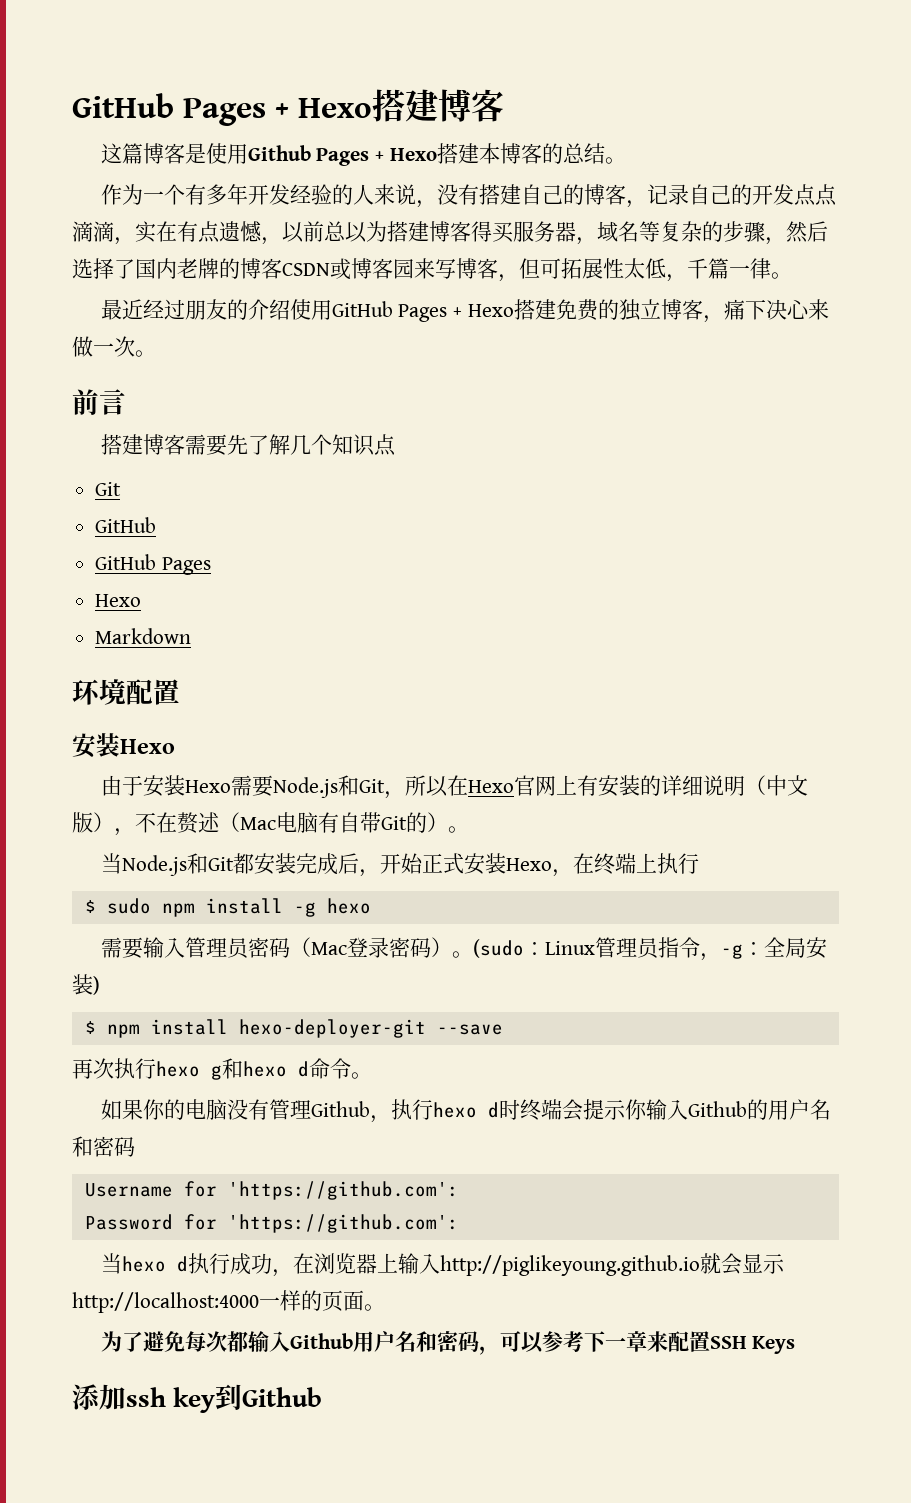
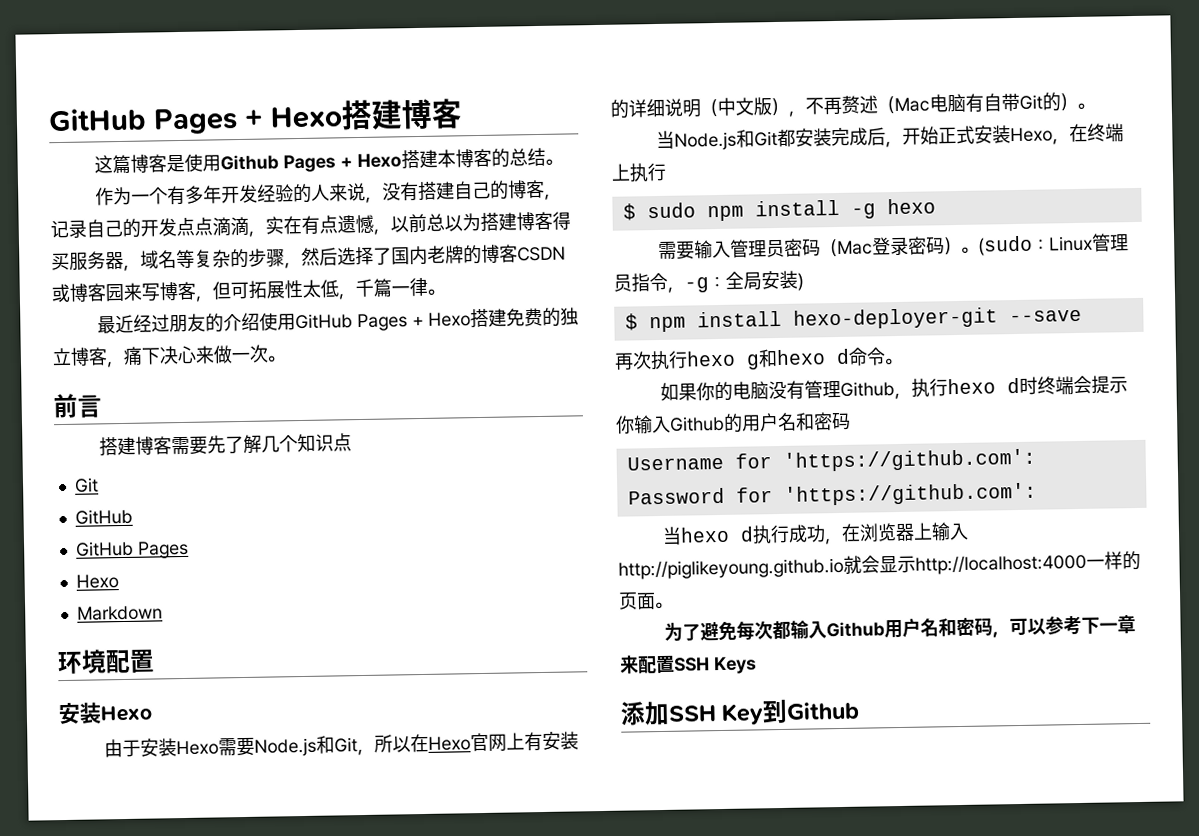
- 由于安装Hexo需要Node.js和Git，所以在Hexo官网上有安装的详细说明（中文版），不在赘述（Mac电脑有自带Git的）。
+ 由于安装Hexo需要Node.js和Git，所以在Hexo官网上有安装的详细说明（中文版），不再赘述（Mac电脑有自带Git的）。
- 添加ssh key到Github
+ 添加SSH Key到Github

